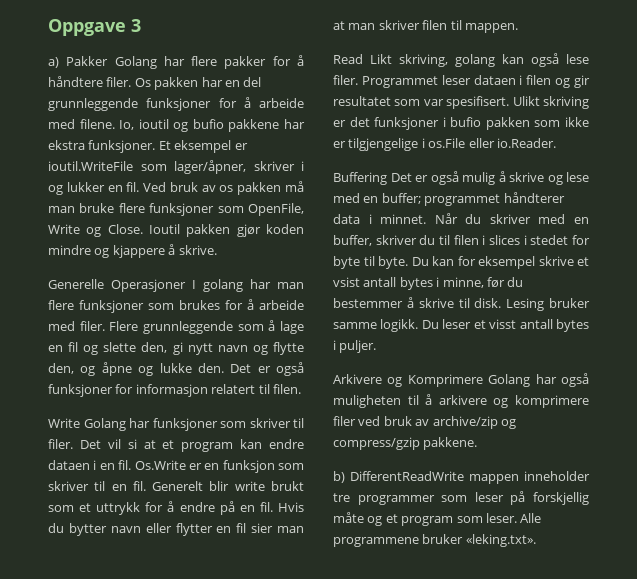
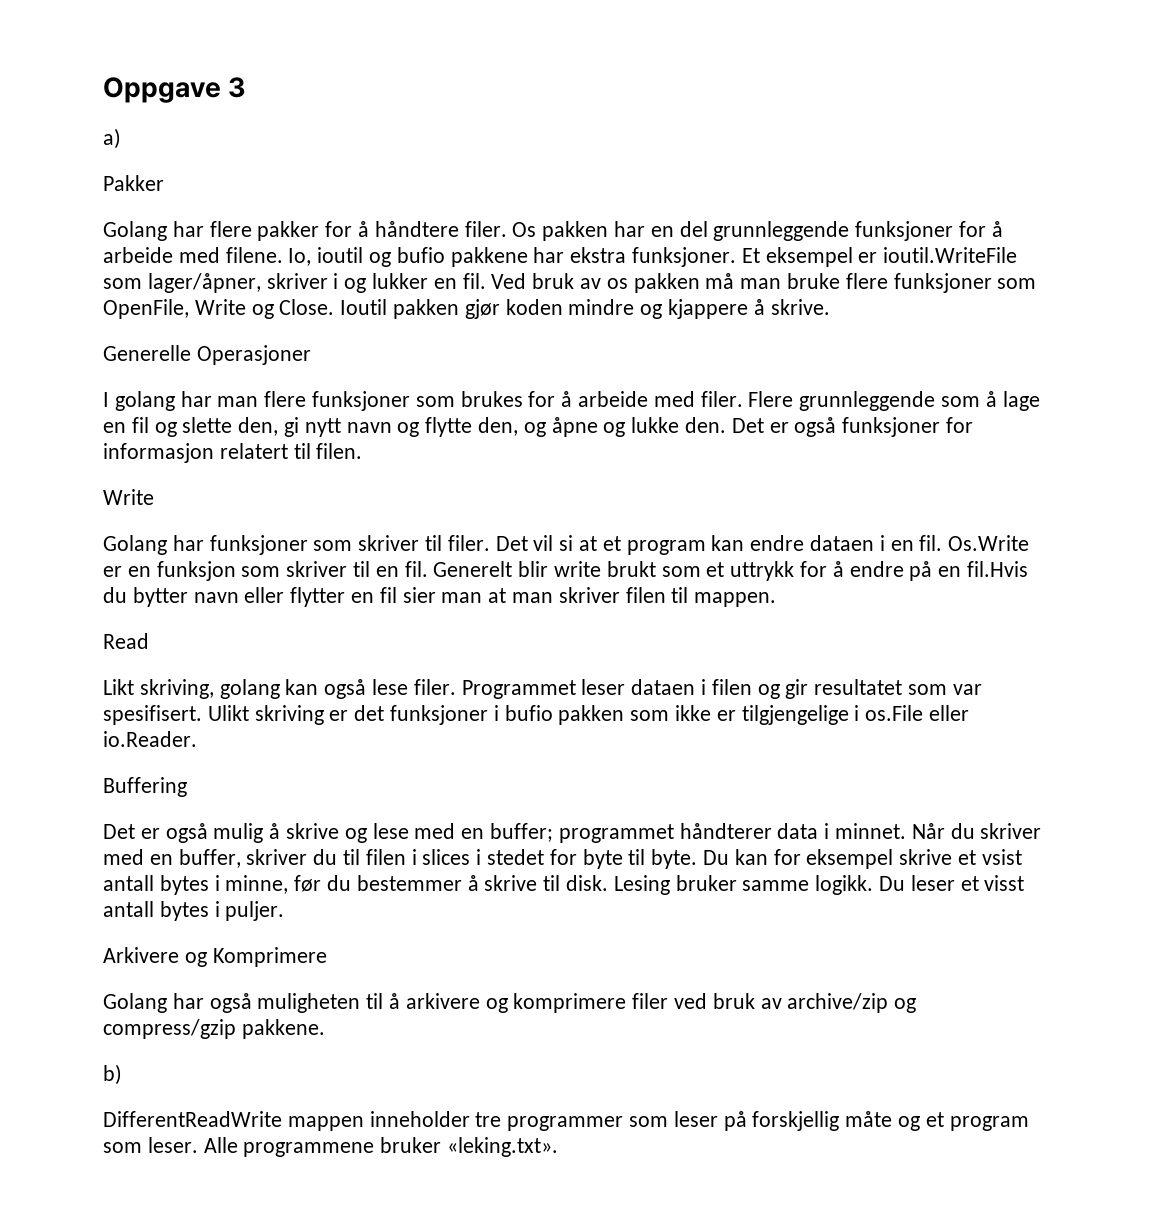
- a) Pakker Golang har flere pakker for å håndtere filer.
+ a)
+ Pakker
+ Golang har flere pakker for å håndtere filer.
- Generelle Operasjoner I golang har man flere funksjoner som brukes for å arbeide med filer.
+ Generelle Operasjoner
+ I golang har man flere funksjoner som brukes for å arbeide med filer.
  Det er også funksjoner for informasjon relatert til filen.
- Write Golang har funksjoner som skriver til filer.
+ Write
+ Golang har funksjoner som skriver til filer.
- Generelt blir write brukt som et uttrykk for å endre på en fil. Hvis du bytter navn eller flytter en fil sier man at man skriver filen til mappen.
+ Generelt blir write brukt som et uttrykk for å endre på en fil.Hvis du bytter navn eller flytter en fil sier man at man skriver filen til mappen.
- Read Likt skriving, golang kan også lese filer.
+ Read
+ Likt skriving, golang kan også lese filer.
- Buffering Det er også mulig å skrive og lese med en buffer; programmet håndterer data i minnet.
+ Buffering
+ Det er også mulig å skrive og lese med en buffer; programmet håndterer data i minnet.
- Arkivere og Komprimere Golang har også muligheten til å arkivere og komprimere filer ved bruk av archive/zip og compress/gzip pakkene.
+ Arkivere og Komprimere
+ Golang har også muligheten til å arkivere og komprimere filer ved bruk av archive/zip og compress/gzip pakkene.
- b) DifferentReadWrite mappen inneholder tre programmer som leser på forskjellig måte og et program som leser.
+ b)
+ DifferentReadWrite mappen inneholder tre programmer som leser på forskjellig måte og et program som leser.

